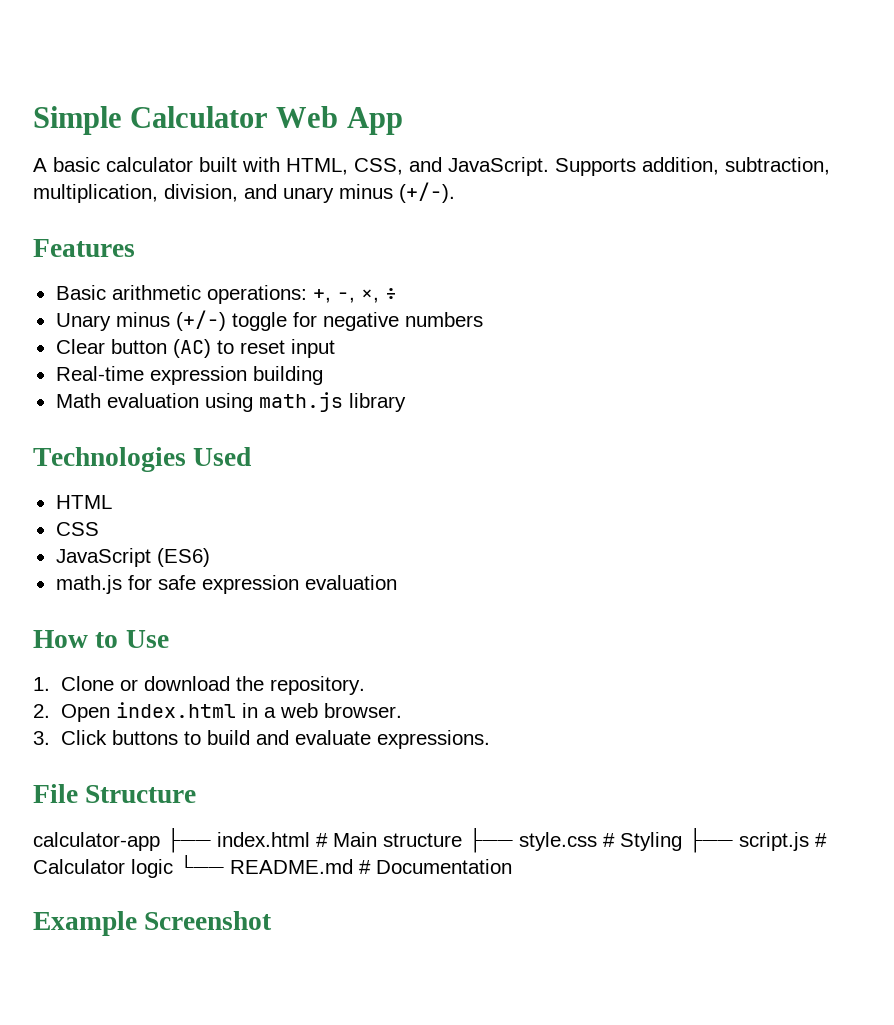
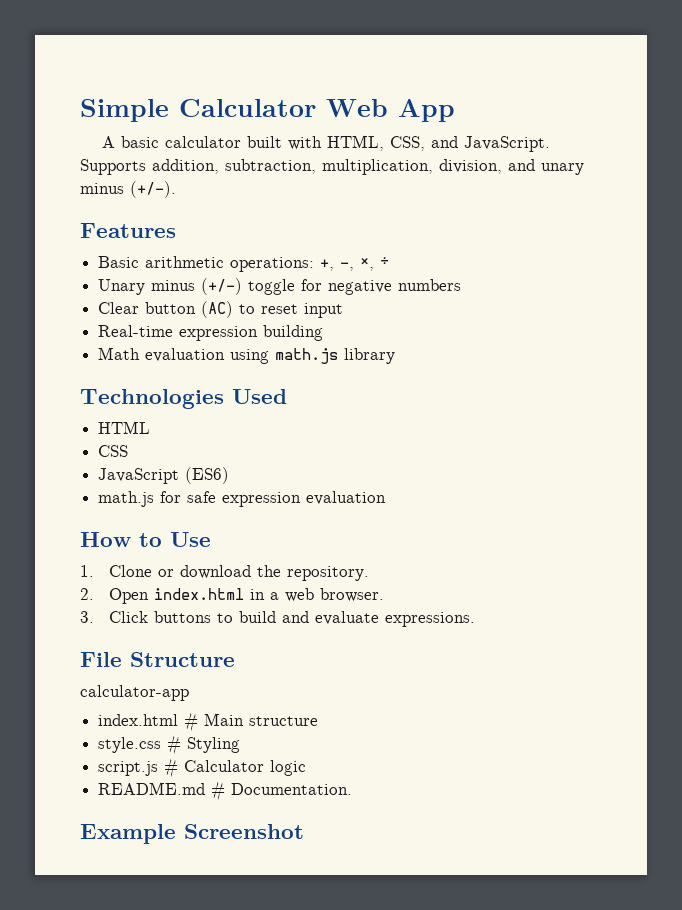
- calculator-app ├── index.html # Main structure ├── style.css # Styling ├── script.js # Calculator logic └── README.md # Documentation
+ calculator-app
+ index.html # Main structure
+ style.css # Styling
+ script.js # Calculator logic
+ README.md # Documentation.

